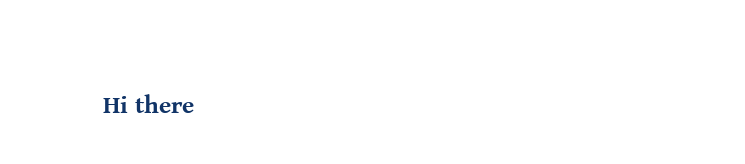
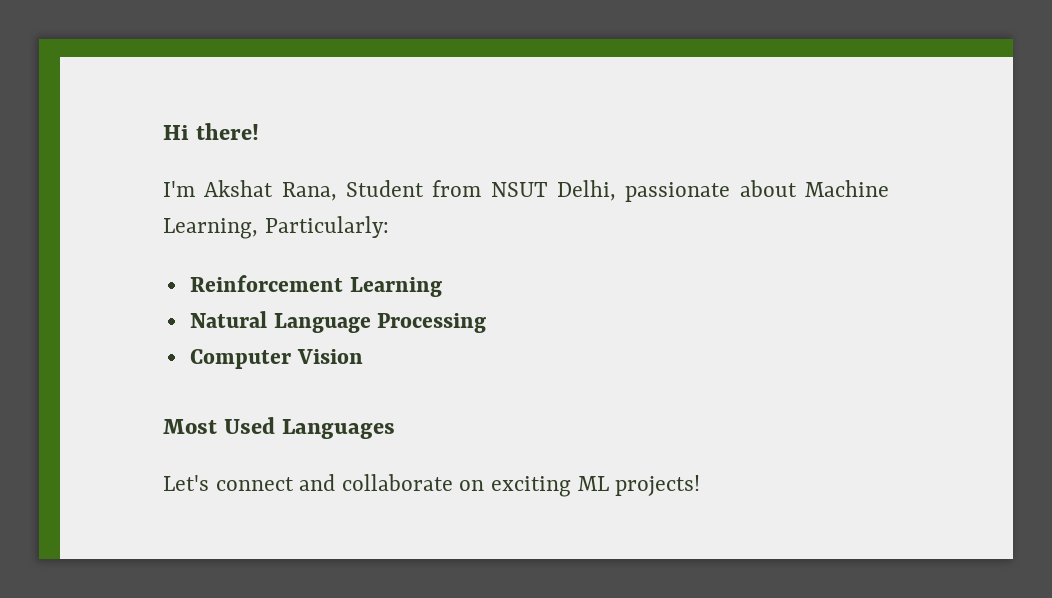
- Hi there
+ Hi there!
+ I'm Akshat Rana, Student from NSUT Delhi, passionate about Machine Learning, Particularly:
+ Reinforcement Learning
+ Natural Language Processing
+ Computer Vision
+ Most Used Languages
+ Let's connect and collaborate on exciting ML projects!

